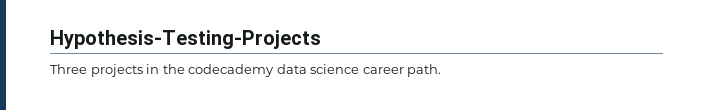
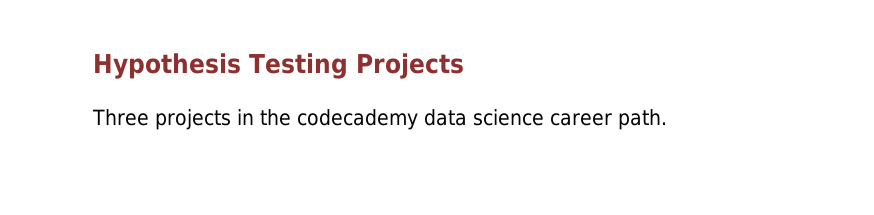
- Hypothesis-Testing-Projects
+ Hypothesis Testing Projects

